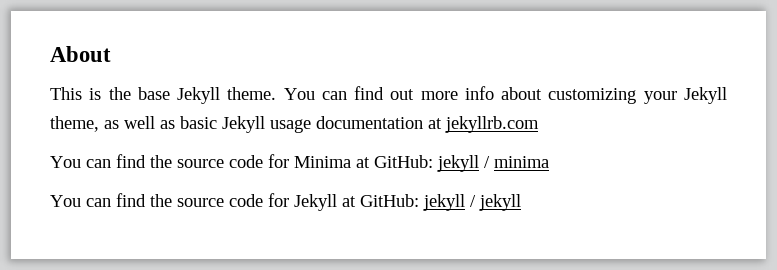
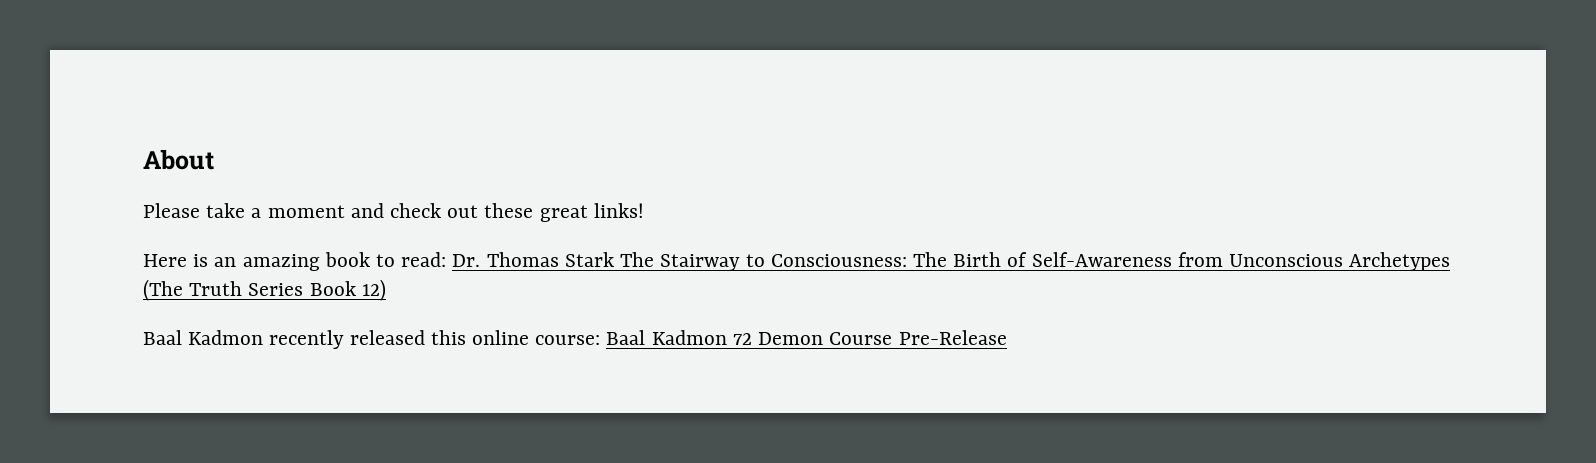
- This is the base Jekyll theme. You can find out more info about customizing your Jekyll theme, as well as basic Jekyll usage documentation at jekyllrb.com
- You can find the source code for Minima at GitHub: jekyll / minima
- You can find the source code for Jekyll at GitHub: jekyll / jekyll
+ Please take a moment and check out these great links!
+ Here is an amazing book to read: Dr. Thomas Stark The Stairway to Consciousness: The Birth of Self-Awareness from Unconscious Archetypes (The Truth Series Book 12)
+ Baal Kadmon recently released this online course: Baal Kadmon 72 Demon Course Pre-Release

